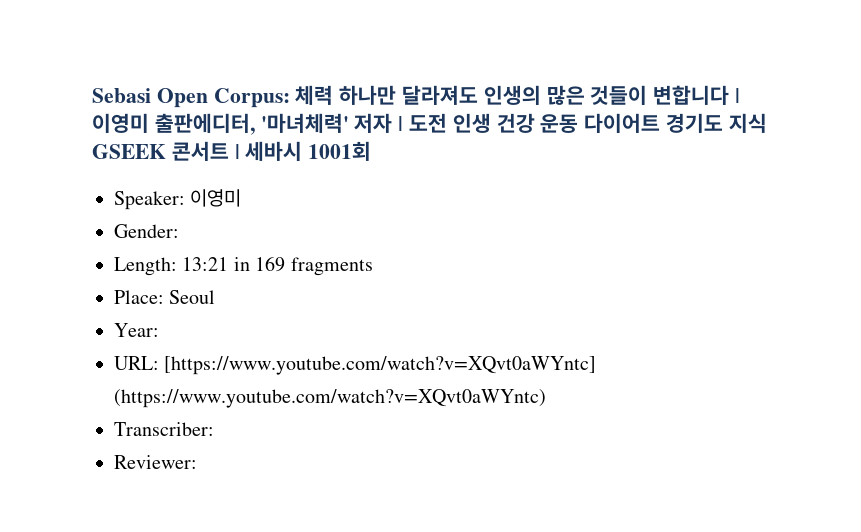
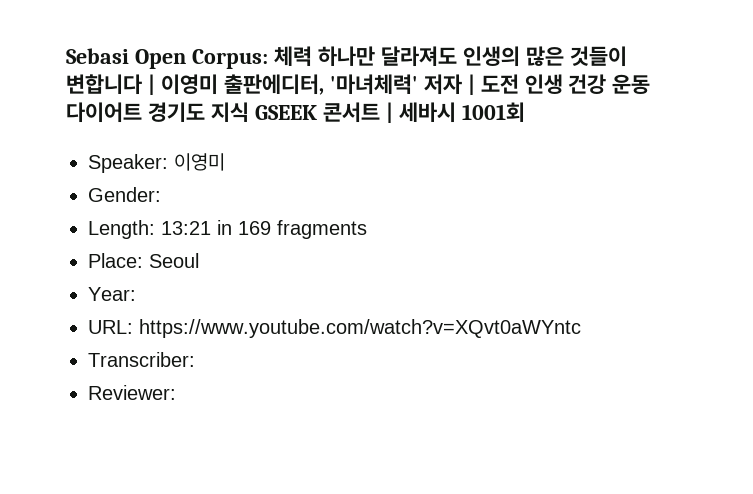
- URL: [https://www.youtube.com/watch?v=XQvt0aWYntc] (https://www.youtube.com/watch?v=XQvt0aWYntc)
+ URL: https://www.youtube.com/watch?v=XQvt0aWYntc

